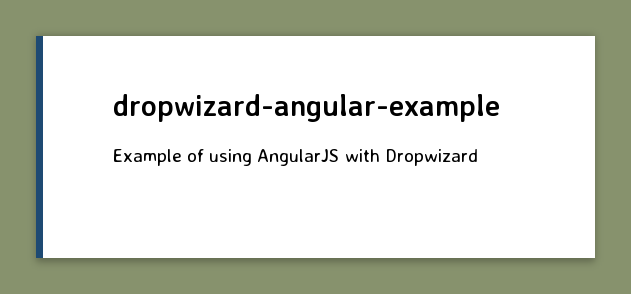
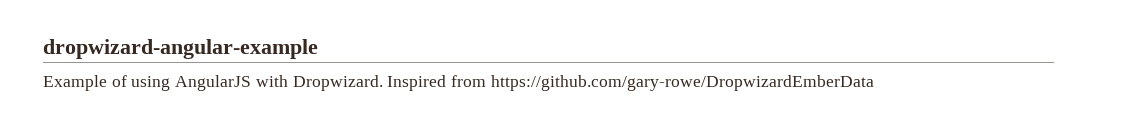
- Example of using AngularJS with Dropwizard
+ Example of using AngularJS with Dropwizard. Inspired from https://github.com/gary-rowe/DropwizardEmberData

